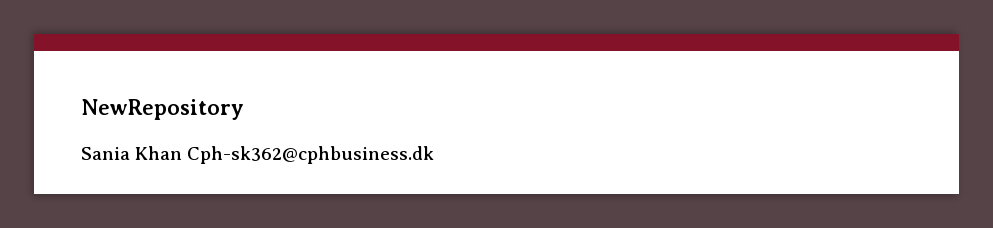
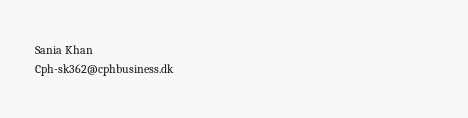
- NewRepository
- Sania Khan Cph-sk362@cphbusiness.dk
+ Sania Khan
+ Cph-sk362@cphbusiness.dk

